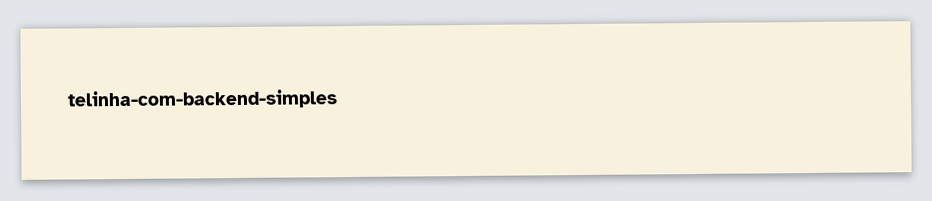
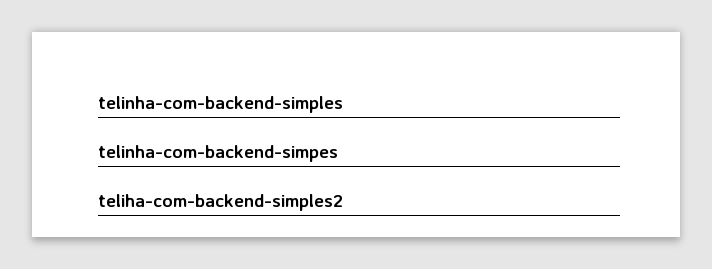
+ telinha-com-backend-simpes
+ teliha-com-backend-simples2

